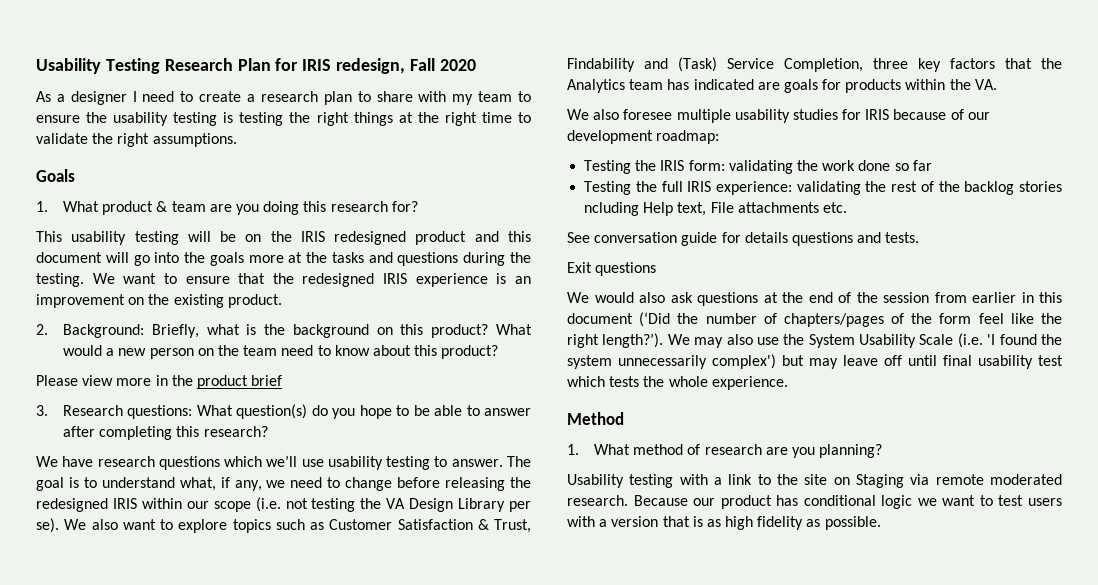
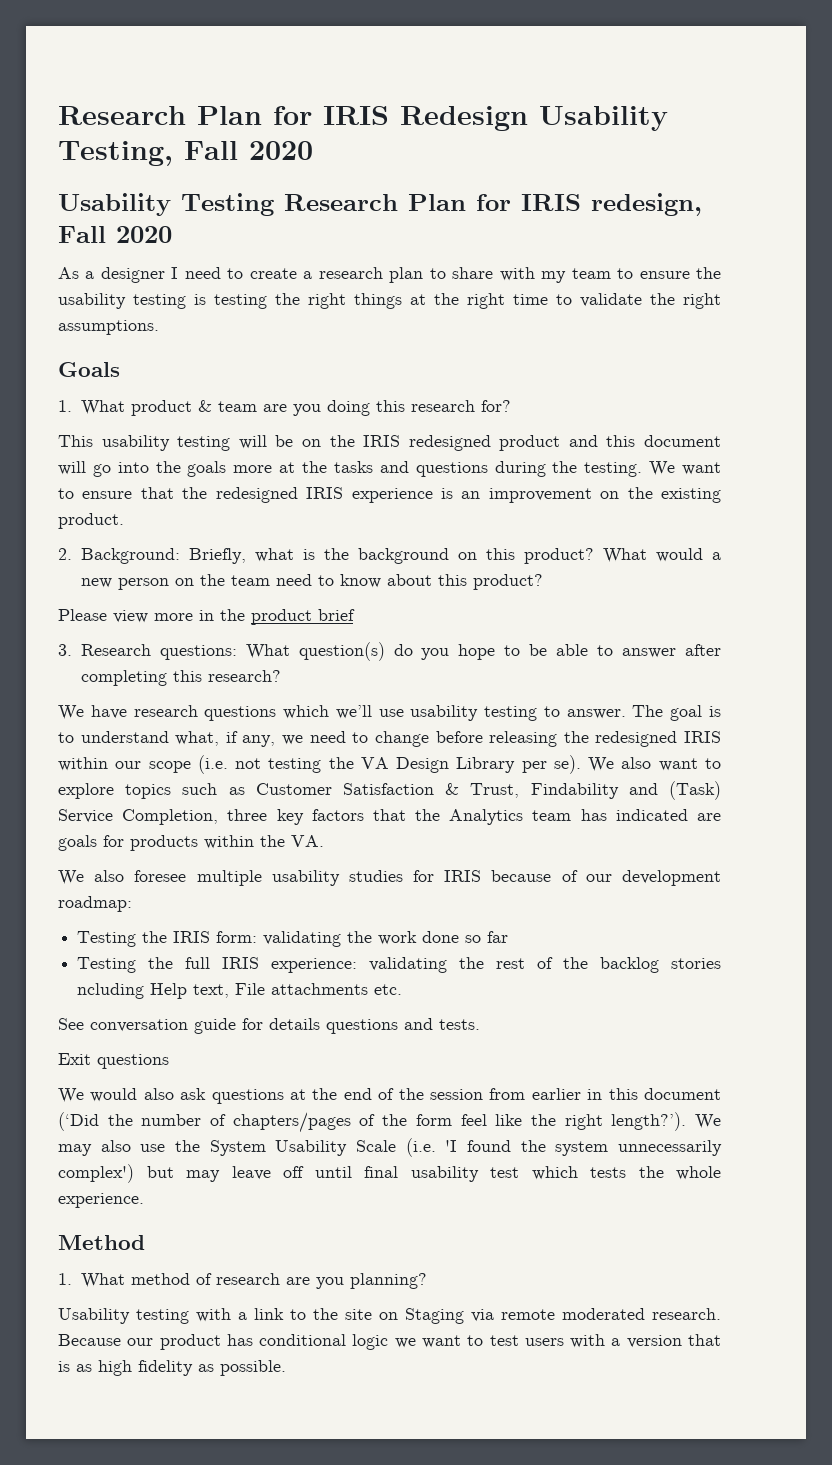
+ Research Plan for IRIS Redesign Usability Testing, Fall 2020

